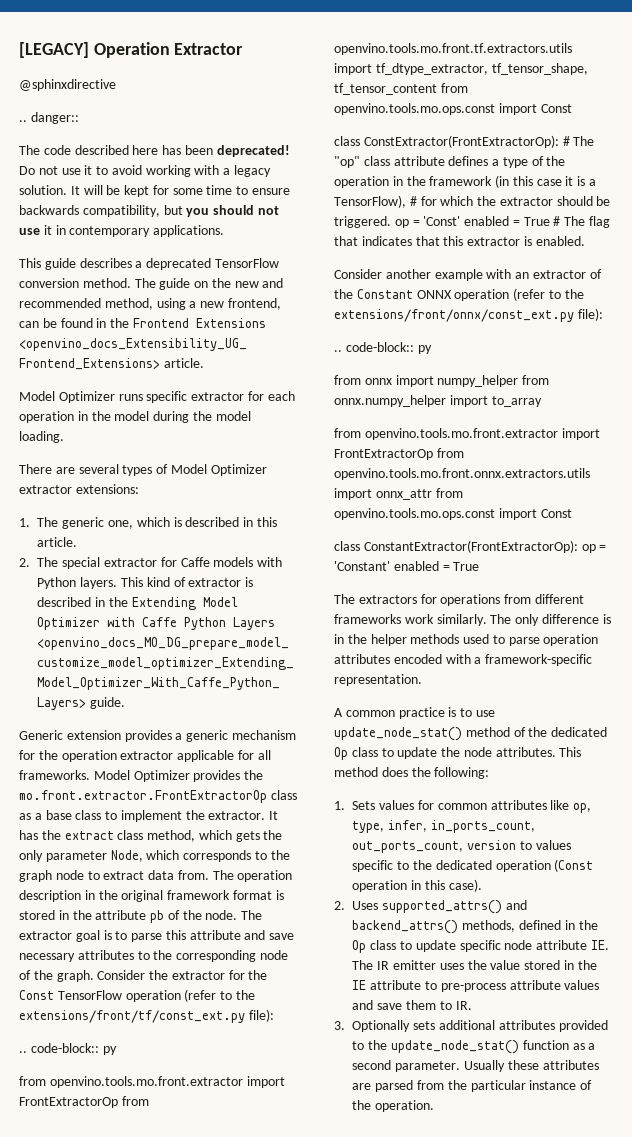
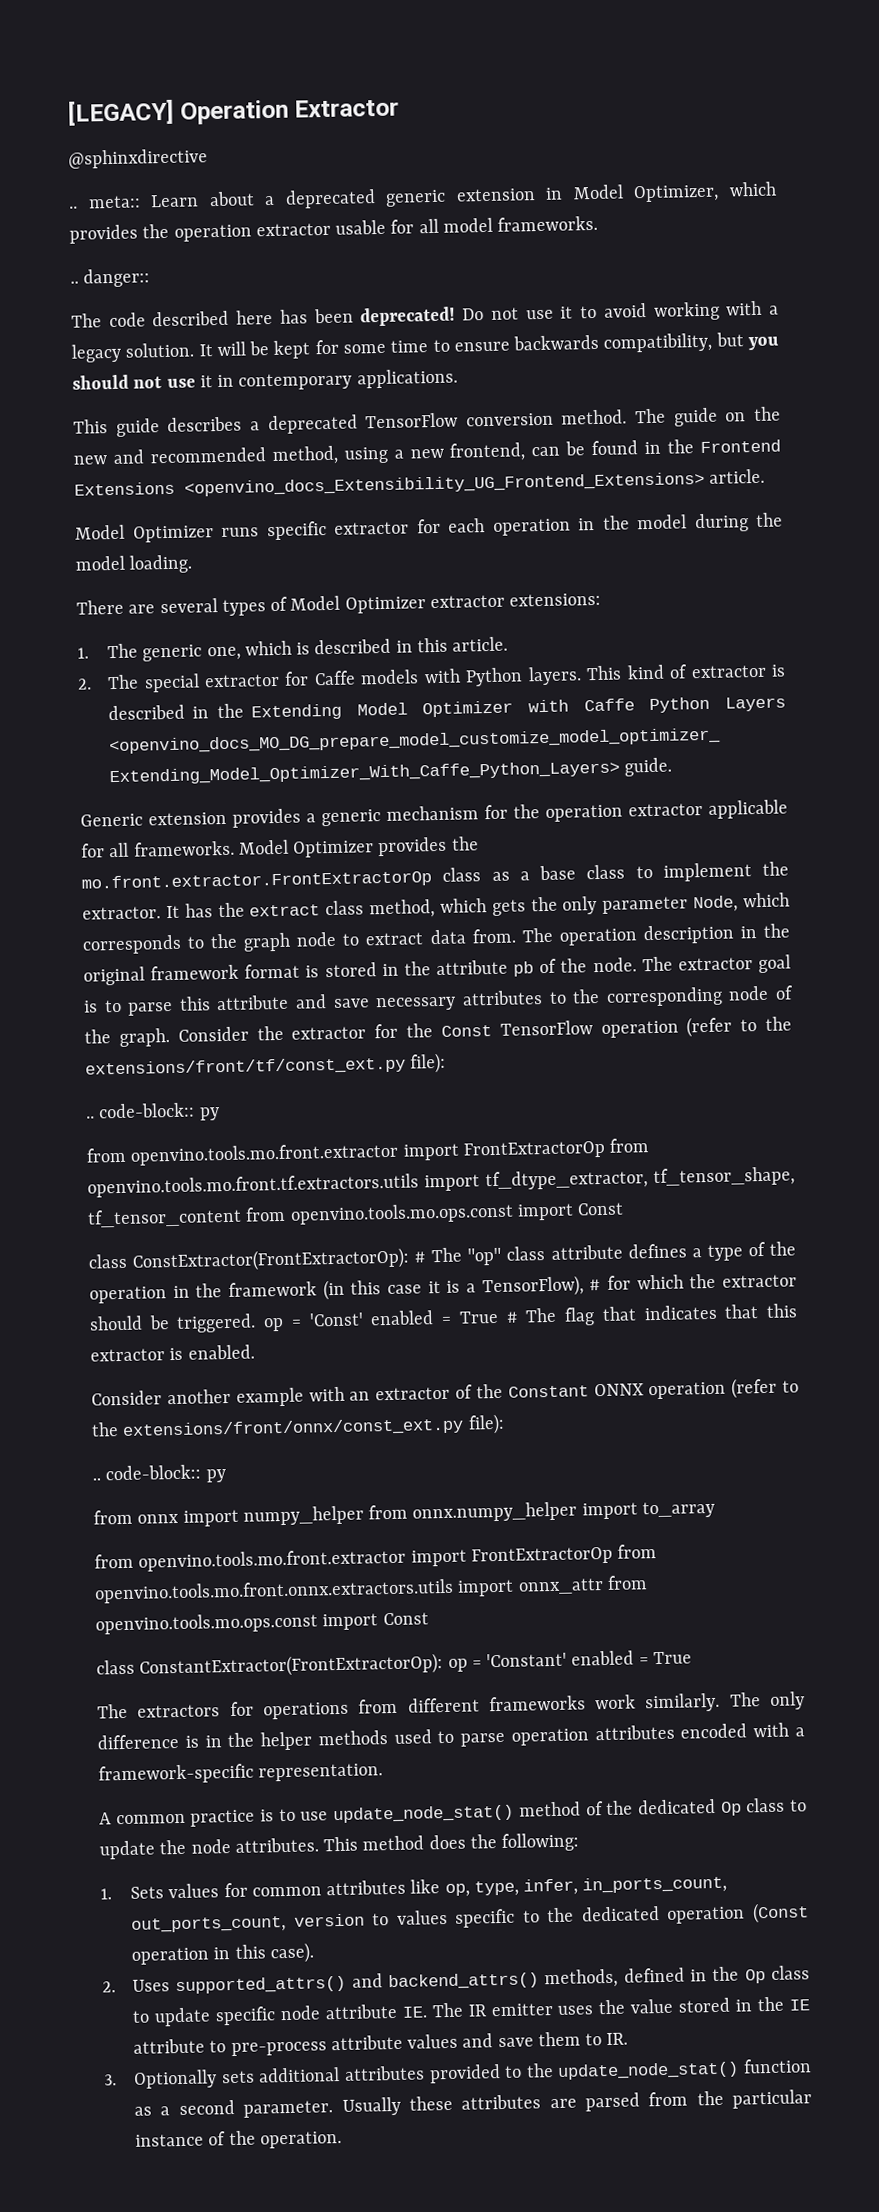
+ .. meta:: Learn about a deprecated generic extension in Model Optimizer, which provides the operation extractor usable for all model frameworks.

